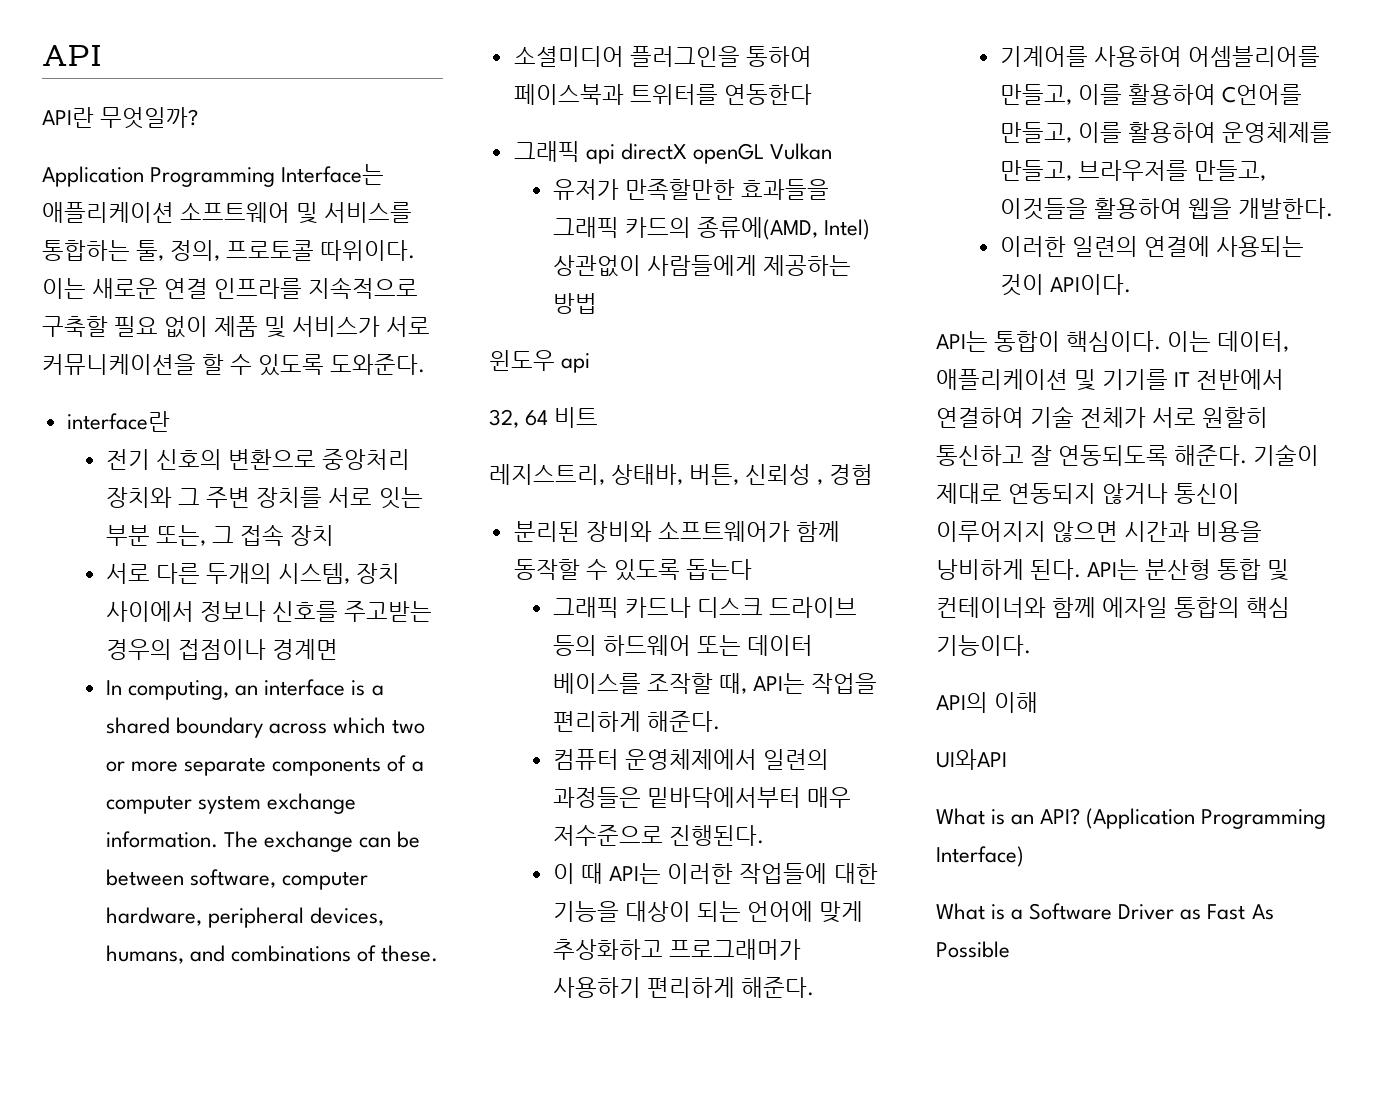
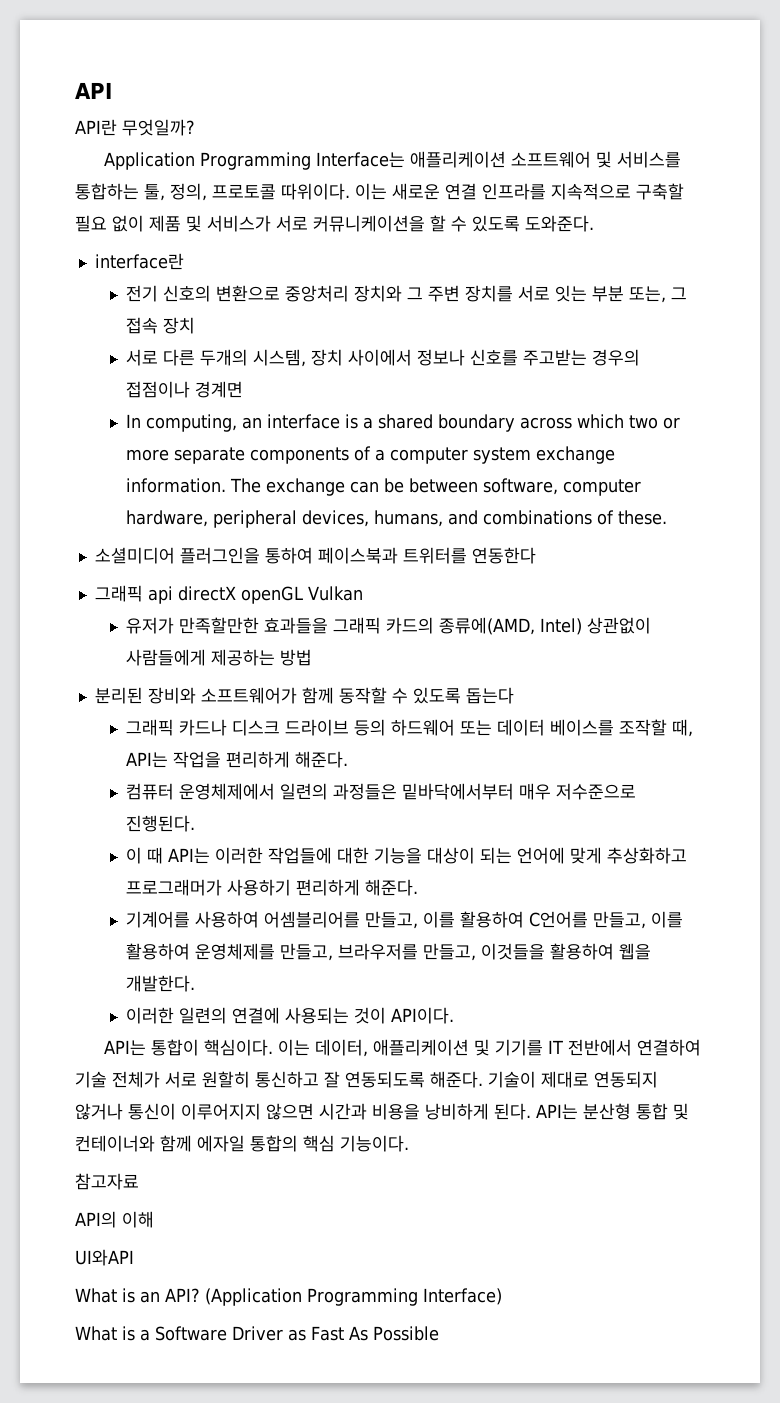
- 윈도우 api
- 32, 64 비트
- 레지스트리, 상태바, 버튼, 신뢰성 , 경험
+ 참고자료

